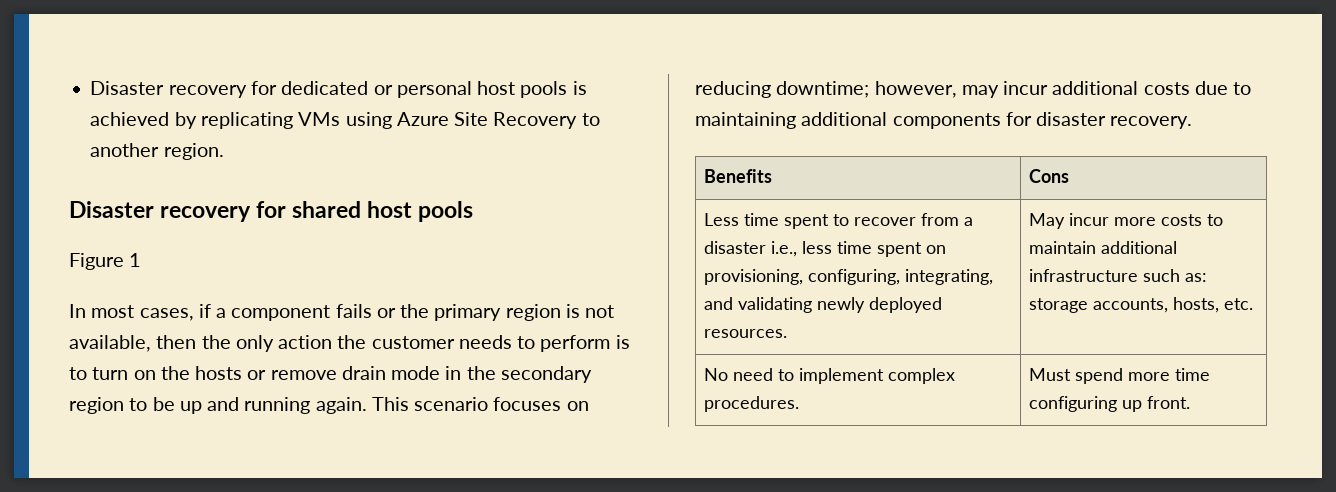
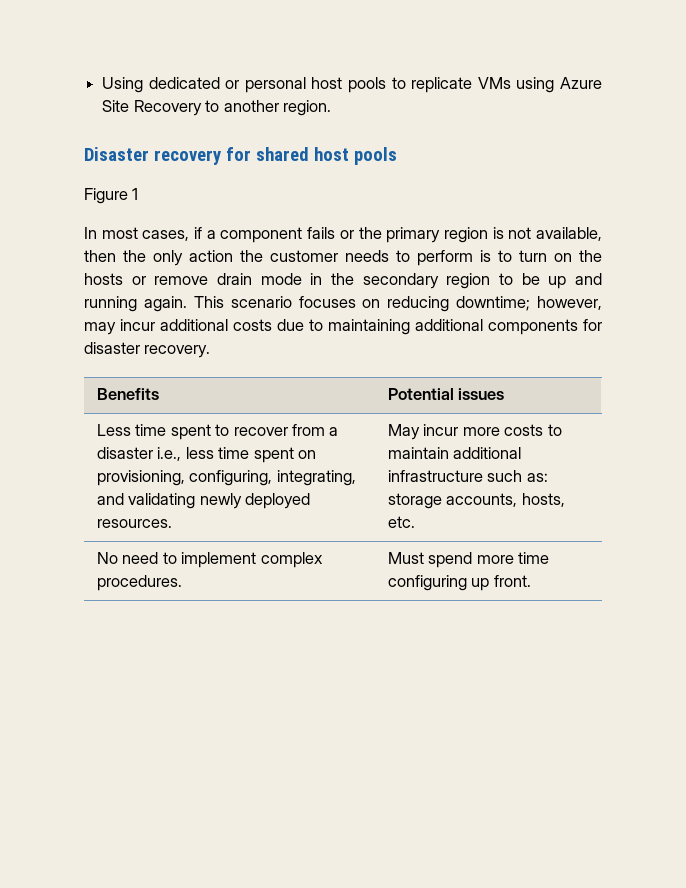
- Disaster recovery for dedicated or personal host pools is achieved by replicating VMs using Azure Site Recovery to another region.
+ Using dedicated or personal host pools to replicate VMs using Azure Site Recovery to another region.
- Benefits | Cons
+ Benefits | Potential issues

